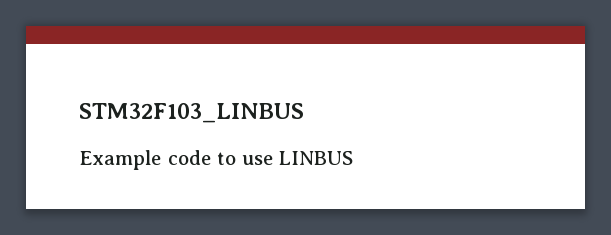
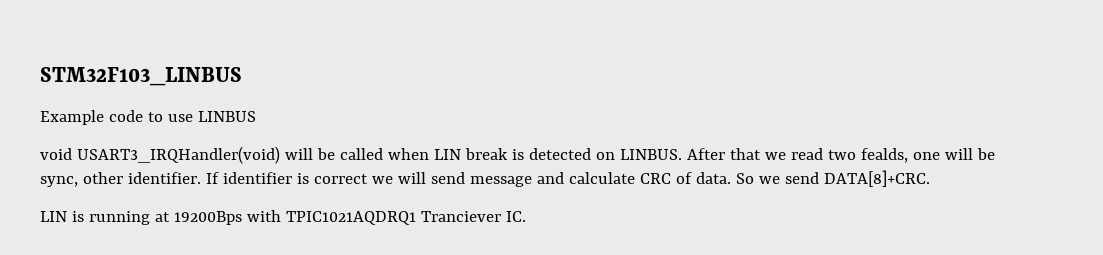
+ void USART3_IRQHandler(void) will be called when LIN break is detected on LINBUS. After that we read two fealds, one will be sync, other identifier. If identifier is correct we will send message and calculate CRC of data. So we send DATA[8]+CRC.
+ LIN is running at 19200Bps with TPIC1021AQDRQ1 Tranciever IC.

